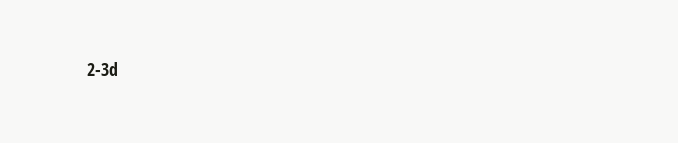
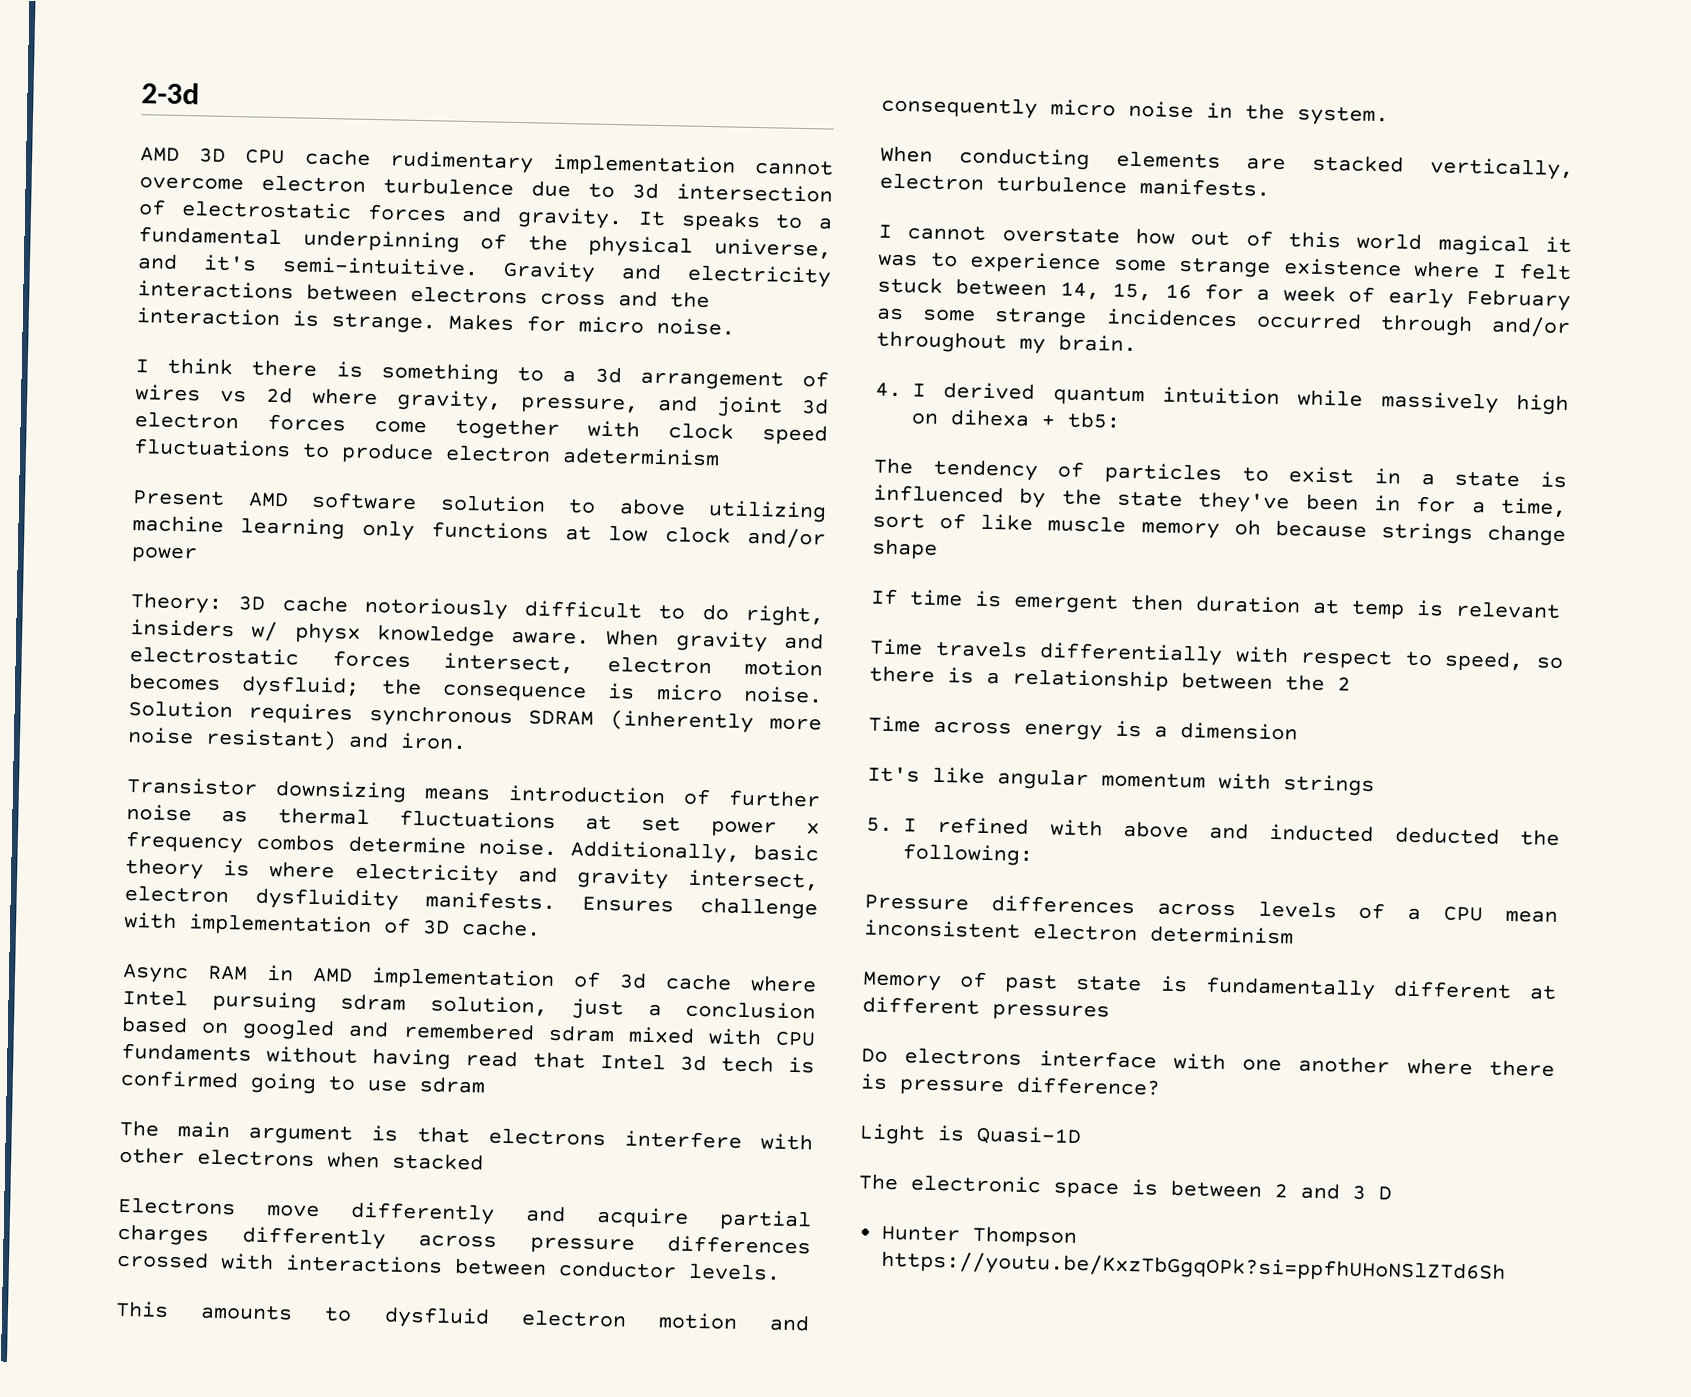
+ AMD 3D CPU cache rudimentary implementation cannot overcome electron turbulence due to 3d intersection of electrostatic forces and gravity. It speaks to a fundamental underpinning of the physical universe, and it's semi-intuitive. Gravity and electricity interactions between electrons cross and the interaction is strange. Makes for micro noise.
+ I think there is something to a 3d arrangement of wires vs 2d where gravity, pressure, and joint 3d electron forces come together with clock speed fluctuations to produce electron adeterminism
+ Present AMD software solution to above utilizing machine learning only functions at low clock and/or power
+ Theory: 3D cache notoriously difficult to do right, insiders w/ physx knowledge aware. When gravity and electrostatic forces intersect, electron motion becomes dysfluid; the consequence is micro noise. Solution requires synchronous SDRAM (inherently more noise resistant) and iron.
+ Transistor downsizing means introduction of further noise as thermal fluctuations at set power x frequency combos determine noise. Additionally, basic theory is where electricity and gravity intersect, electron dysfluidity manifests. Ensures challenge with implementation of 3D cache.
+ Async RAM in AMD implementation of 3d cache where Intel pursuing sdram solution, just a conclusion based on googled and remembered sdram mixed with CPU fundaments without having read that Intel 3d tech is confirmed going to use sdram
+ The main argument is that electrons interfere with other electrons when stacked
+ Electrons move differently and acquire partial charges differently across pressure differences crossed with interactions between conductor levels.
+ This amounts to dysfluid electron motion and consequently micro noise in the system.
+ When conducting elements are stacked vertically, electron turbulence manifests.
+ I cannot overstate how out of this world magical it was to experience some strange existence where I felt stuck between 14, 15, 16 for a week of early February as some strange incidences occurred through and/or throughout my brain.
+ 4. I derived quantum intuition while massively high on dihexa + tb5:
+ The tendency of particles to exist in a state is influenced by the state they've been in for a time, sort of like muscle memory oh because strings change shape
+ If time is emergent then duration at temp is relevant
+ Time travels differentially with respect to speed, so there is a relationship between the 2
+ Time across energy is a dimension
+ It's like angular momentum with strings
+ 5. I refined with above and inducted deducted the following:
+ Pressure differences across levels of a CPU mean inconsistent electron determinism
+ Memory of past state is fundamentally different at different pressures
+ Do electrons interface with one another where there is pressure difference?
+ Light is Quasi-1D
+ The electronic space is between 2 and 3 D
+ Hunter Thompson https://youtu.be/KxzTbGgqOPk?si=ppfhUHoNSlZTd6Sh

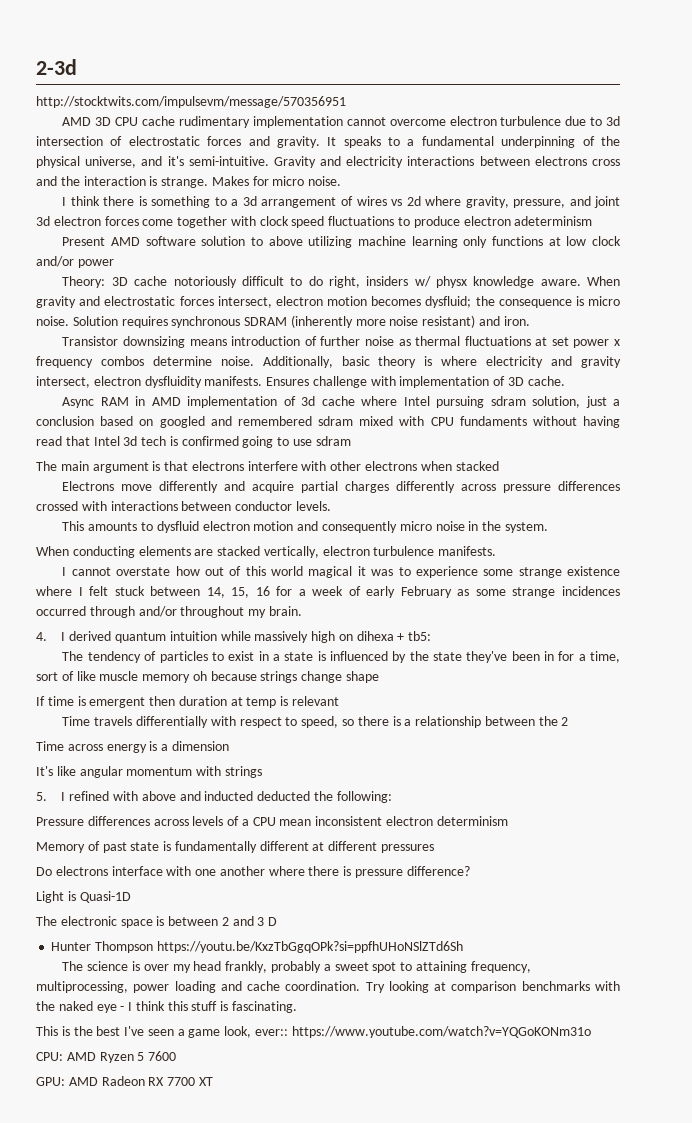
+ http://stocktwits.com/impulsevm/message/570356951
+ The science is over my head frankly, probably a sweet spot to attaining frequency, multiprocessing, power loading and cache coordination. Try looking at comparison benchmarks with the naked eye - I think this stuff is fascinating.
+ This is the best I've seen a game look, ever:: https://www.youtube.com/watch?v=YQGoKONm31o
+ CPU: AMD Ryzen 5 7600
+ GPU: AMD Radeon RX 7700 XT

